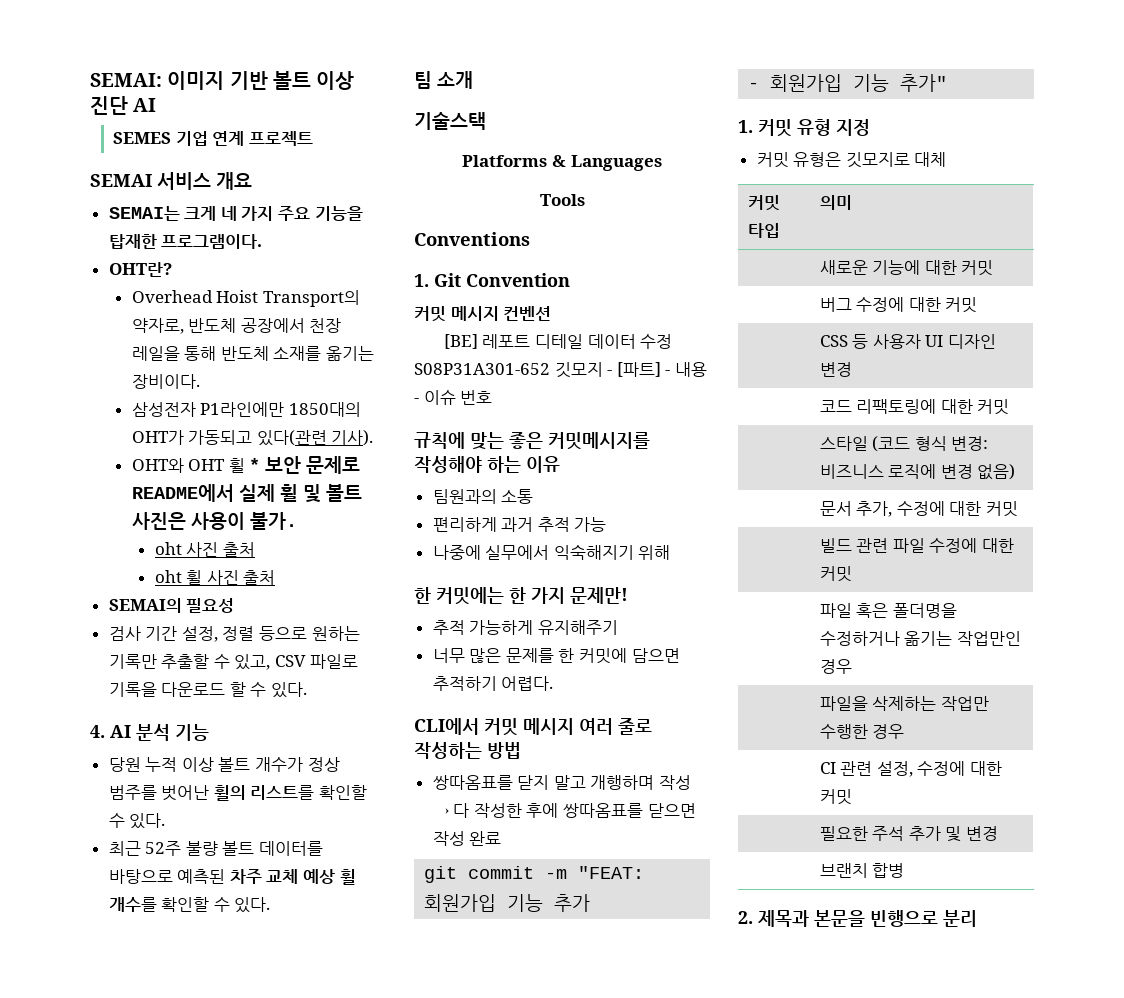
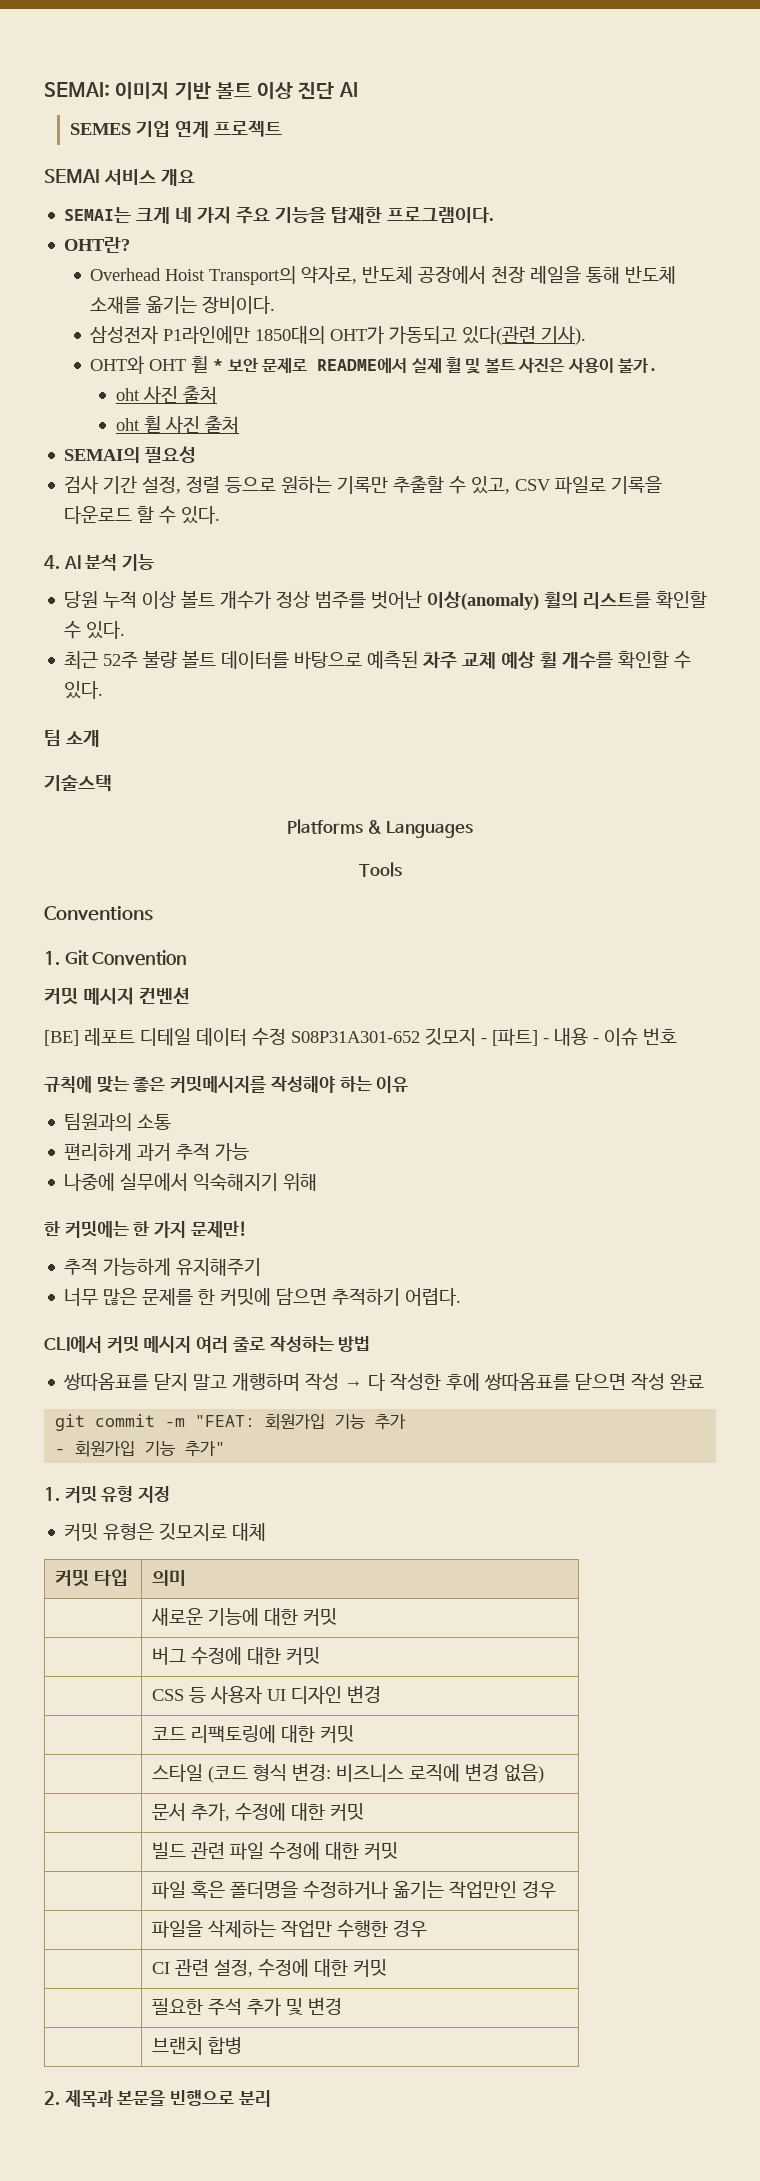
- 당원 누적 이상 볼트 개수가 정상 범주를 벗어난 휠의 리스트를 확인할 수 있다.
+ 당원 누적 이상 볼트 개수가 정상 범주를 벗어난 이상(anomaly) 휠의 리스트를 확인할 수 있다.

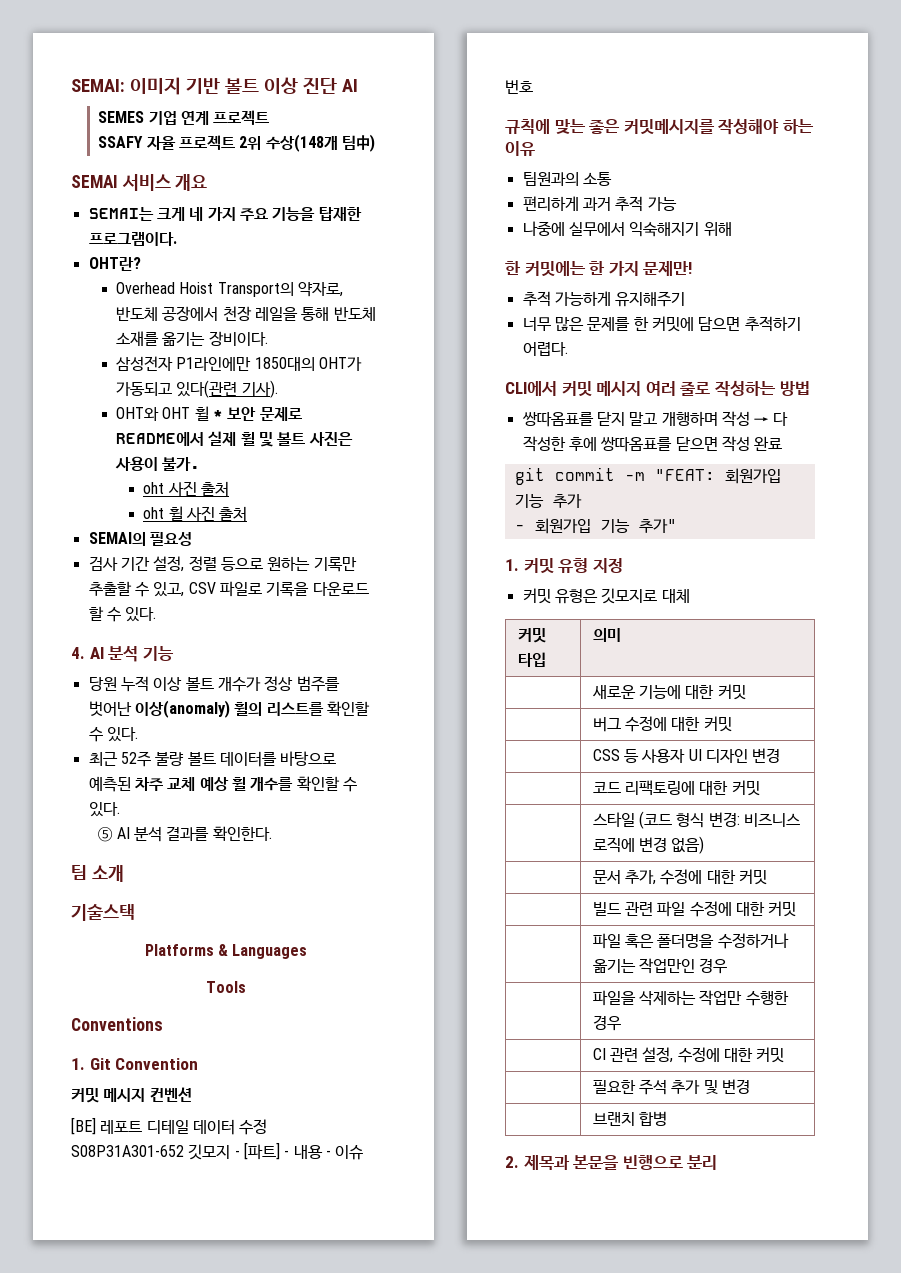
+ SSAFY 자율 프로젝트 2위 수상(148개 팀中)
+ ⑤ AI 분석 결과를 확인한다.

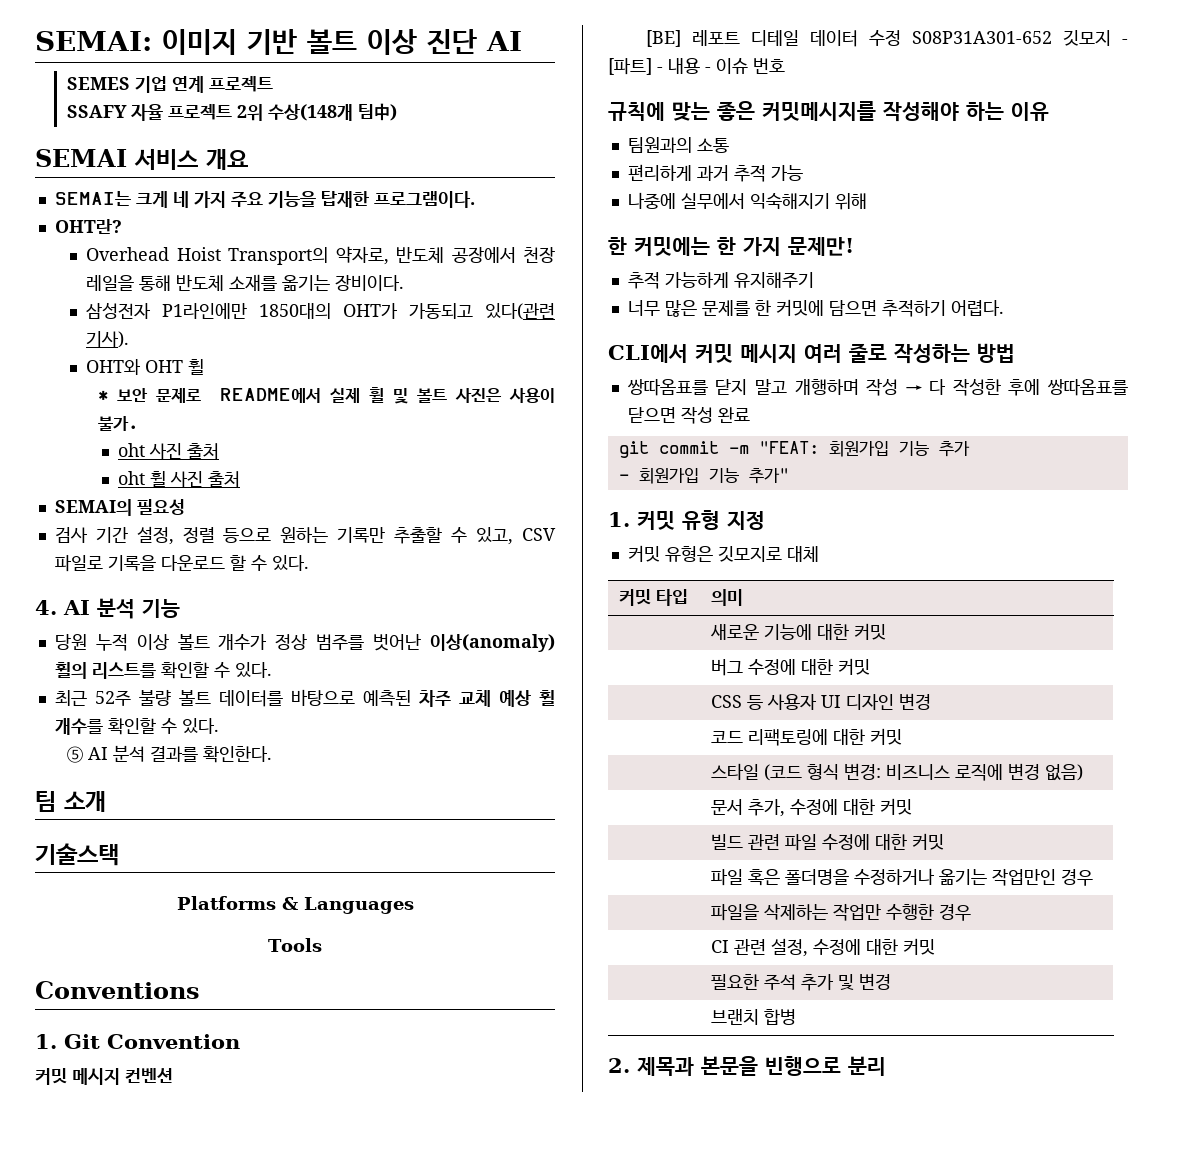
- OHT와 OHT 휠 * 보안 문제로 README에서 실제 휠 및 볼트 사진은 사용이 불가.
+ OHT와 OHT 휠
+ * 보안 문제로 README에서 실제 휠 및 볼트 사진은 사용이 불가.

